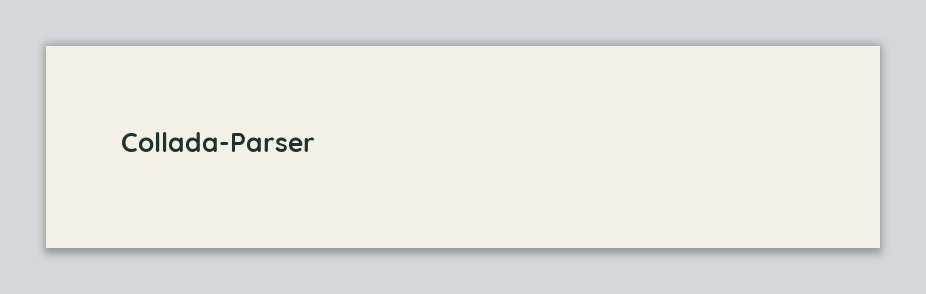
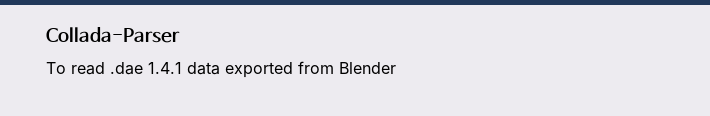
+ To read .dae 1.4.1 data exported from Blender

